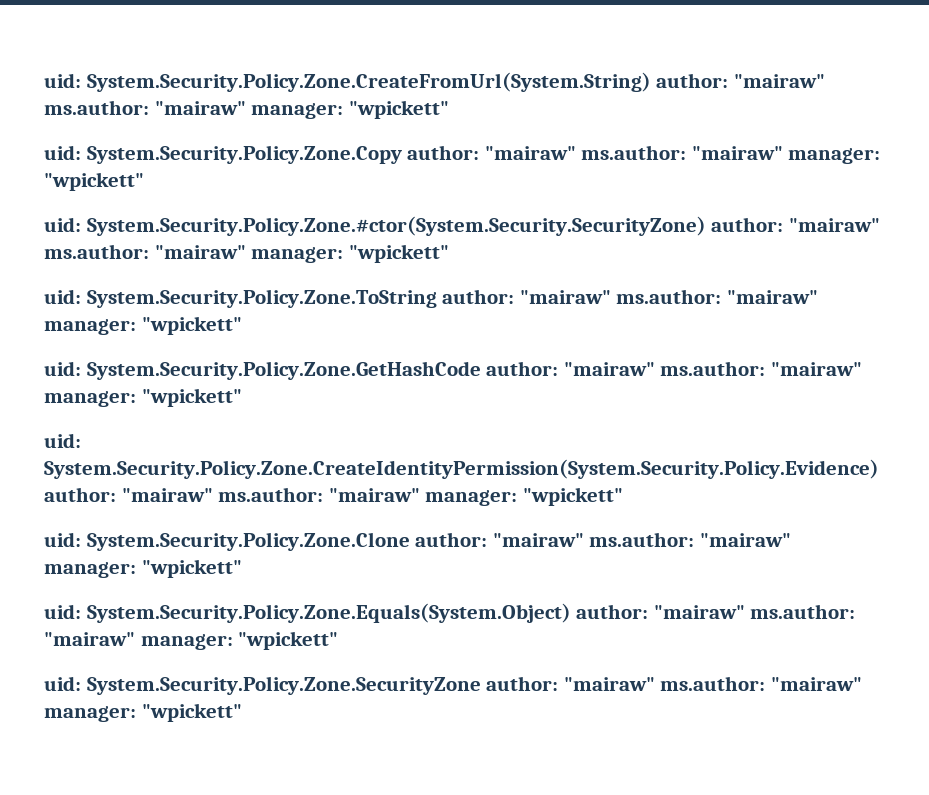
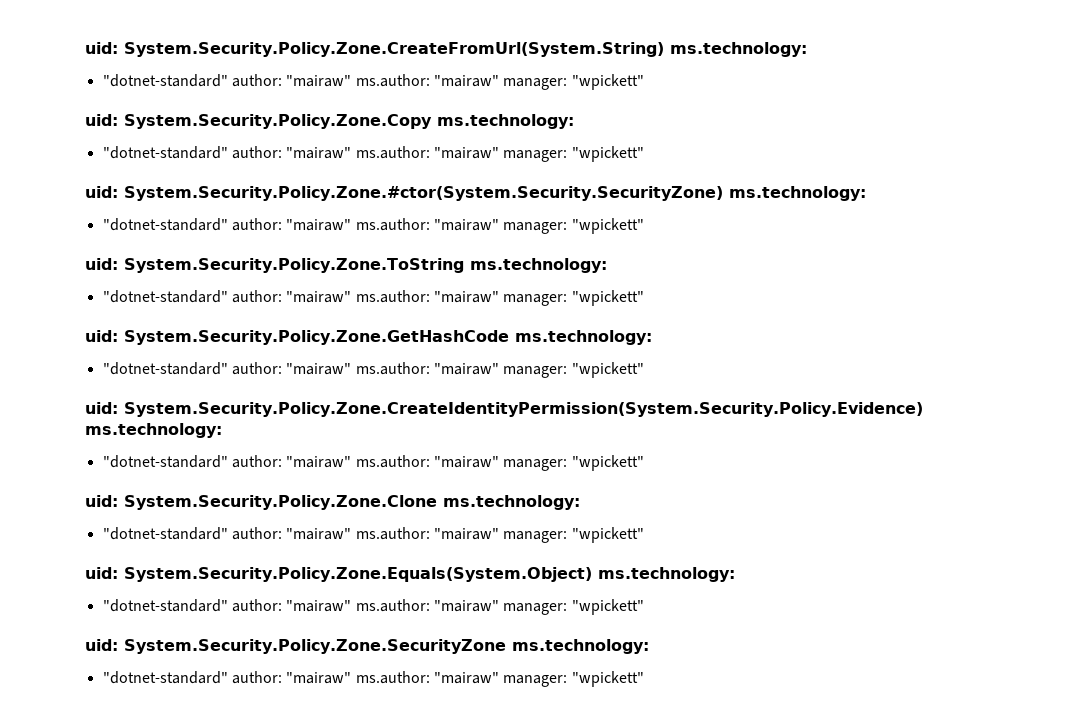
- uid: System.Security.Policy.Zone.CreateFromUrl(System.String) author: "mairaw" ms.author: "mairaw" manager: "wpickett"
+ uid: System.Security.Policy.Zone.CreateFromUrl(System.String) ms.technology:
+ "dotnet-standard" author: "mairaw" ms.author: "mairaw" manager: "wpickett"
- uid: System.Security.Policy.Zone.Copy author: "mairaw" ms.author: "mairaw" manager: "wpickett"
+ uid: System.Security.Policy.Zone.Copy ms.technology:
+ "dotnet-standard" author: "mairaw" ms.author: "mairaw" manager: "wpickett"
- uid: System.Security.Policy.Zone.#ctor(System.Security.SecurityZone) author: "mairaw" ms.author: "mairaw" manager: "wpickett"
+ uid: System.Security.Policy.Zone.#ctor(System.Security.SecurityZone) ms.technology:
+ "dotnet-standard" author: "mairaw" ms.author: "mairaw" manager: "wpickett"
- uid: System.Security.Policy.Zone.ToString author: "mairaw" ms.author: "mairaw" manager: "wpickett"
+ uid: System.Security.Policy.Zone.ToString ms.technology:
+ "dotnet-standard" author: "mairaw" ms.author: "mairaw" manager: "wpickett"
- uid: System.Security.Policy.Zone.GetHashCode author: "mairaw" ms.author: "mairaw" manager: "wpickett"
+ uid: System.Security.Policy.Zone.GetHashCode ms.technology:
+ "dotnet-standard" author: "mairaw" ms.author: "mairaw" manager: "wpickett"
- uid: System.Security.Policy.Zone.CreateIdentityPermission(System.Security.Policy.Evidence) author: "mairaw" ms.author: "mairaw" manager: "wpickett"
+ uid: System.Security.Policy.Zone.CreateIdentityPermission(System.Security.Policy.Evidence) ms.technology:
+ "dotnet-standard" author: "mairaw" ms.author: "mairaw" manager: "wpickett"
- uid: System.Security.Policy.Zone.Clone author: "mairaw" ms.author: "mairaw" manager: "wpickett"
+ uid: System.Security.Policy.Zone.Clone ms.technology:
+ "dotnet-standard" author: "mairaw" ms.author: "mairaw" manager: "wpickett"
- uid: System.Security.Policy.Zone.Equals(System.Object) author: "mairaw" ms.author: "mairaw" manager: "wpickett"
+ uid: System.Security.Policy.Zone.Equals(System.Object) ms.technology:
+ "dotnet-standard" author: "mairaw" ms.author: "mairaw" manager: "wpickett"
- uid: System.Security.Policy.Zone.SecurityZone author: "mairaw" ms.author: "mairaw" manager: "wpickett"
+ uid: System.Security.Policy.Zone.SecurityZone ms.technology:
+ "dotnet-standard" author: "mairaw" ms.author: "mairaw" manager: "wpickett"

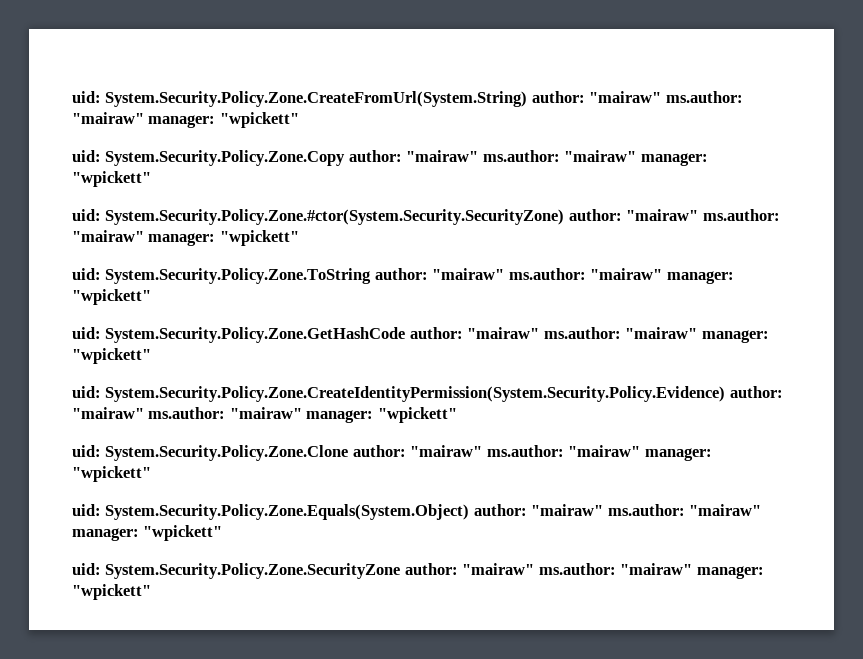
- uid: System.Security.Policy.Zone.CreateFromUrl(System.String) ms.technology:
- "dotnet-standard" author: "mairaw" ms.author: "mairaw" manager: "wpickett"
+ uid: System.Security.Policy.Zone.CreateFromUrl(System.String) author: "mairaw" ms.author: "mairaw" manager: "wpickett"
- uid: System.Security.Policy.Zone.Copy ms.technology:
- "dotnet-standard" author: "mairaw" ms.author: "mairaw" manager: "wpickett"
+ uid: System.Security.Policy.Zone.Copy author: "mairaw" ms.author: "mairaw" manager: "wpickett"
- uid: System.Security.Policy.Zone.#ctor(System.Security.SecurityZone) ms.technology:
- "dotnet-standard" author: "mairaw" ms.author: "mairaw" manager: "wpickett"
+ uid: System.Security.Policy.Zone.#ctor(System.Security.SecurityZone) author: "mairaw" ms.author: "mairaw" manager: "wpickett"
- uid: System.Security.Policy.Zone.ToString ms.technology:
- "dotnet-standard" author: "mairaw" ms.author: "mairaw" manager: "wpickett"
+ uid: System.Security.Policy.Zone.ToString author: "mairaw" ms.author: "mairaw" manager: "wpickett"
- uid: System.Security.Policy.Zone.GetHashCode ms.technology:
- "dotnet-standard" author: "mairaw" ms.author: "mairaw" manager: "wpickett"
+ uid: System.Security.Policy.Zone.GetHashCode author: "mairaw" ms.author: "mairaw" manager: "wpickett"
- uid: System.Security.Policy.Zone.CreateIdentityPermission(System.Security.Policy.Evidence) ms.technology:
- "dotnet-standard" author: "mairaw" ms.author: "mairaw" manager: "wpickett"
+ uid: System.Security.Policy.Zone.CreateIdentityPermission(System.Security.Policy.Evidence) author: "mairaw" ms.author: "mairaw" manager: "wpickett"
- uid: System.Security.Policy.Zone.Clone ms.technology:
- "dotnet-standard" author: "mairaw" ms.author: "mairaw" manager: "wpickett"
+ uid: System.Security.Policy.Zone.Clone author: "mairaw" ms.author: "mairaw" manager: "wpickett"
- uid: System.Security.Policy.Zone.Equals(System.Object) ms.technology:
- "dotnet-standard" author: "mairaw" ms.author: "mairaw" manager: "wpickett"
+ uid: System.Security.Policy.Zone.Equals(System.Object) author: "mairaw" ms.author: "mairaw" manager: "wpickett"
- uid: System.Security.Policy.Zone.SecurityZone ms.technology:
- "dotnet-standard" author: "mairaw" ms.author: "mairaw" manager: "wpickett"
+ uid: System.Security.Policy.Zone.SecurityZone author: "mairaw" ms.author: "mairaw" manager: "wpickett"

